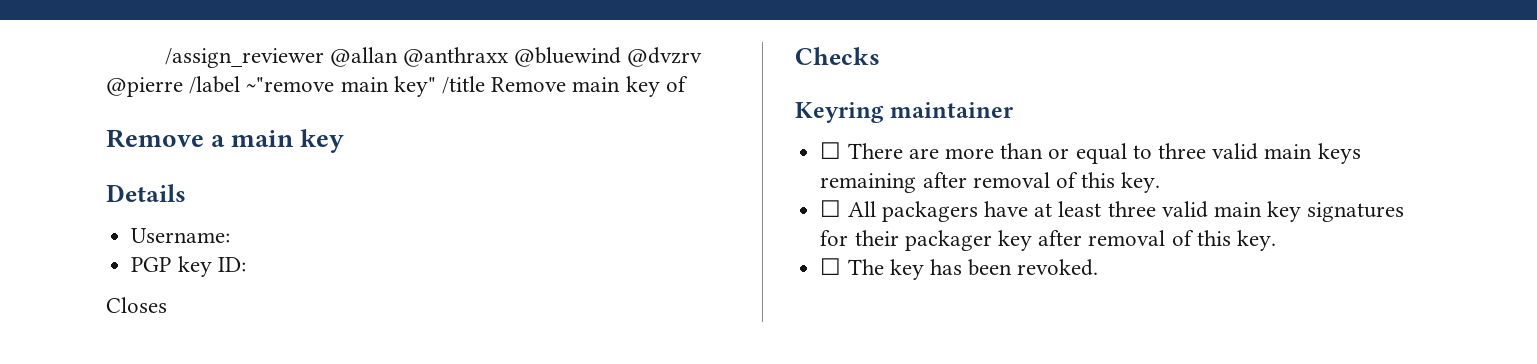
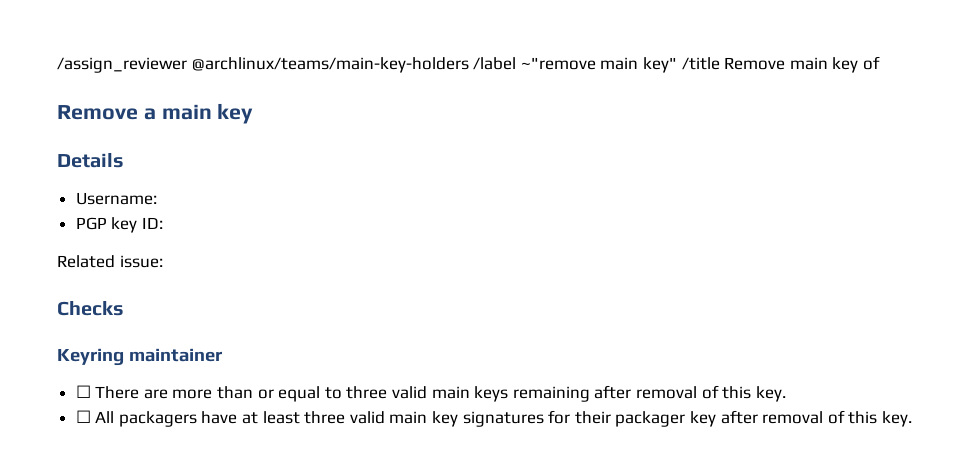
- /assign_reviewer @allan @anthraxx @bluewind @dvzrv @pierre /label ~"remove main key" /title Remove main key of
+ /assign_reviewer @archlinux/teams/main-key-holders /label ~"remove main key" /title Remove main key of
- Closes
+ Related issue:
- ☐ The key has been revoked.

